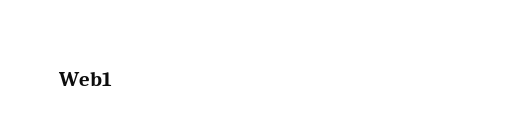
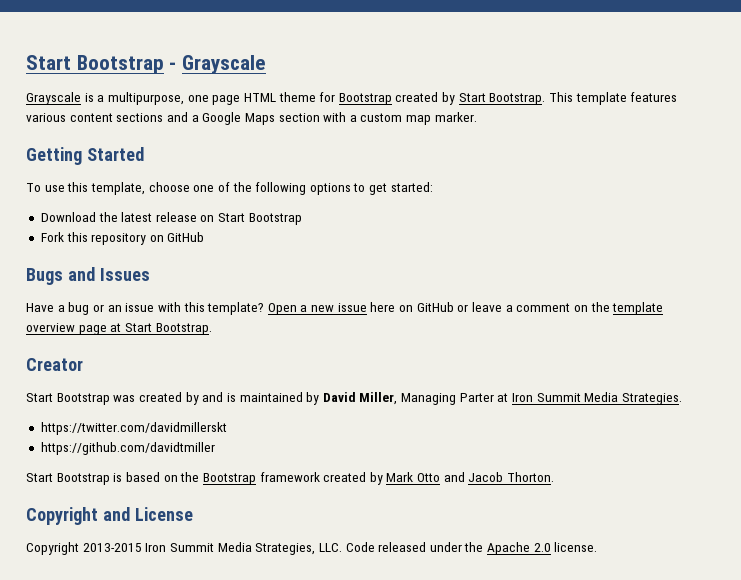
- Web1
+ Start Bootstrap - Grayscale
+ Grayscale is a multipurpose, one page HTML theme for Bootstrap created by Start Bootstrap. This template features various content sections and a Google Maps section with a custom map marker.
+ Getting Started
+ To use this template, choose one of the following options to get started:
+ Download the latest release on Start Bootstrap
+ Fork this repository on GitHub
+ Bugs and Issues
+ Have a bug or an issue with this template? Open a new issue here on GitHub or leave a comment on the template overview page at Start Bootstrap.
+ Creator
+ Start Bootstrap was created by and is maintained by David Miller, Managing Parter at Iron Summit Media Strategies.
+ https://twitter.com/davidmillerskt
+ https://github.com/davidtmiller
+ Start Bootstrap is based on the Bootstrap framework created by Mark Otto and Jacob Thorton.
+ Copyright and License
+ Copyright 2013-2015 Iron Summit Media Strategies, LLC. Code released under the Apache 2.0 license.

